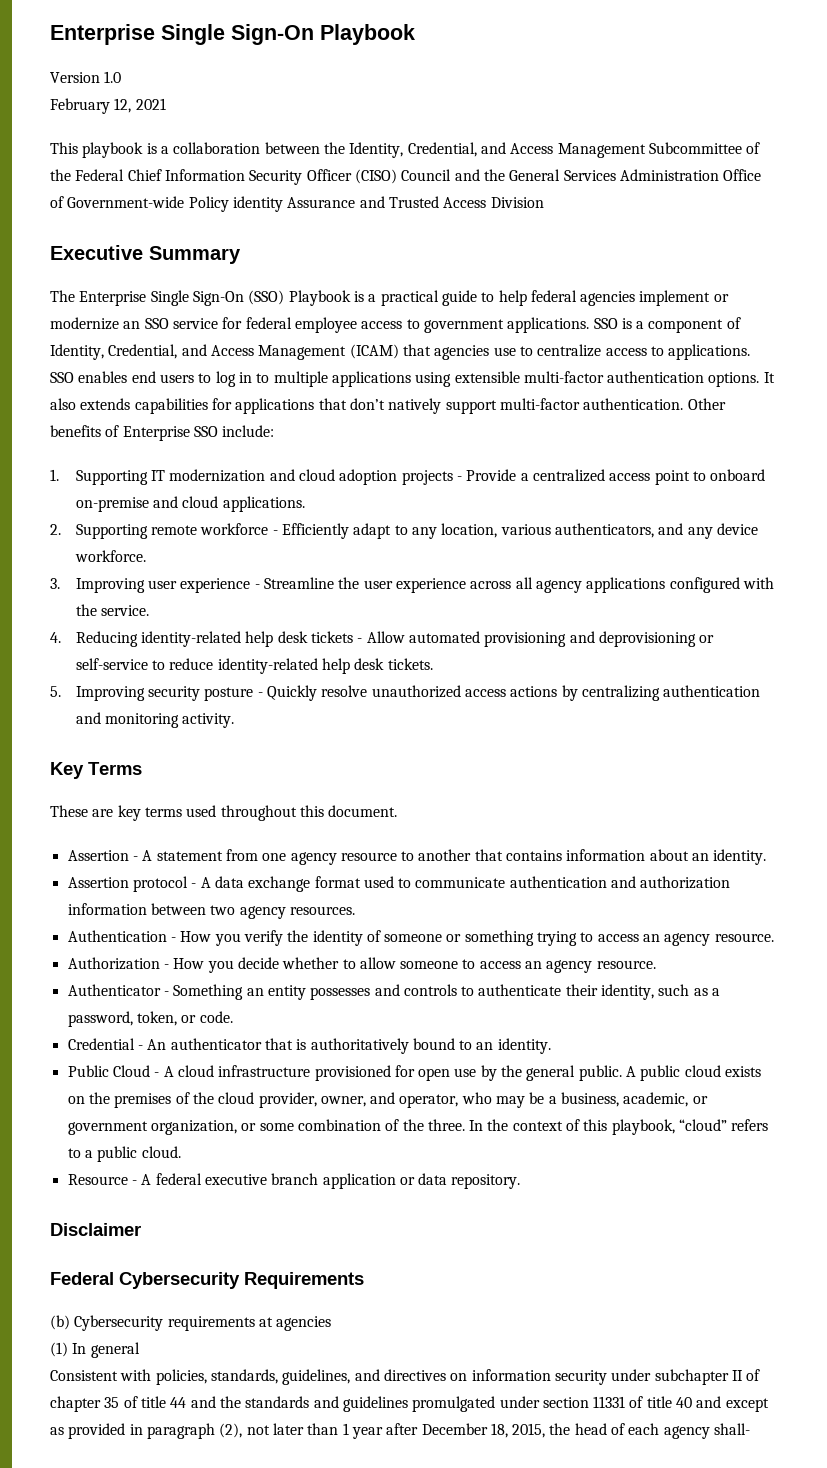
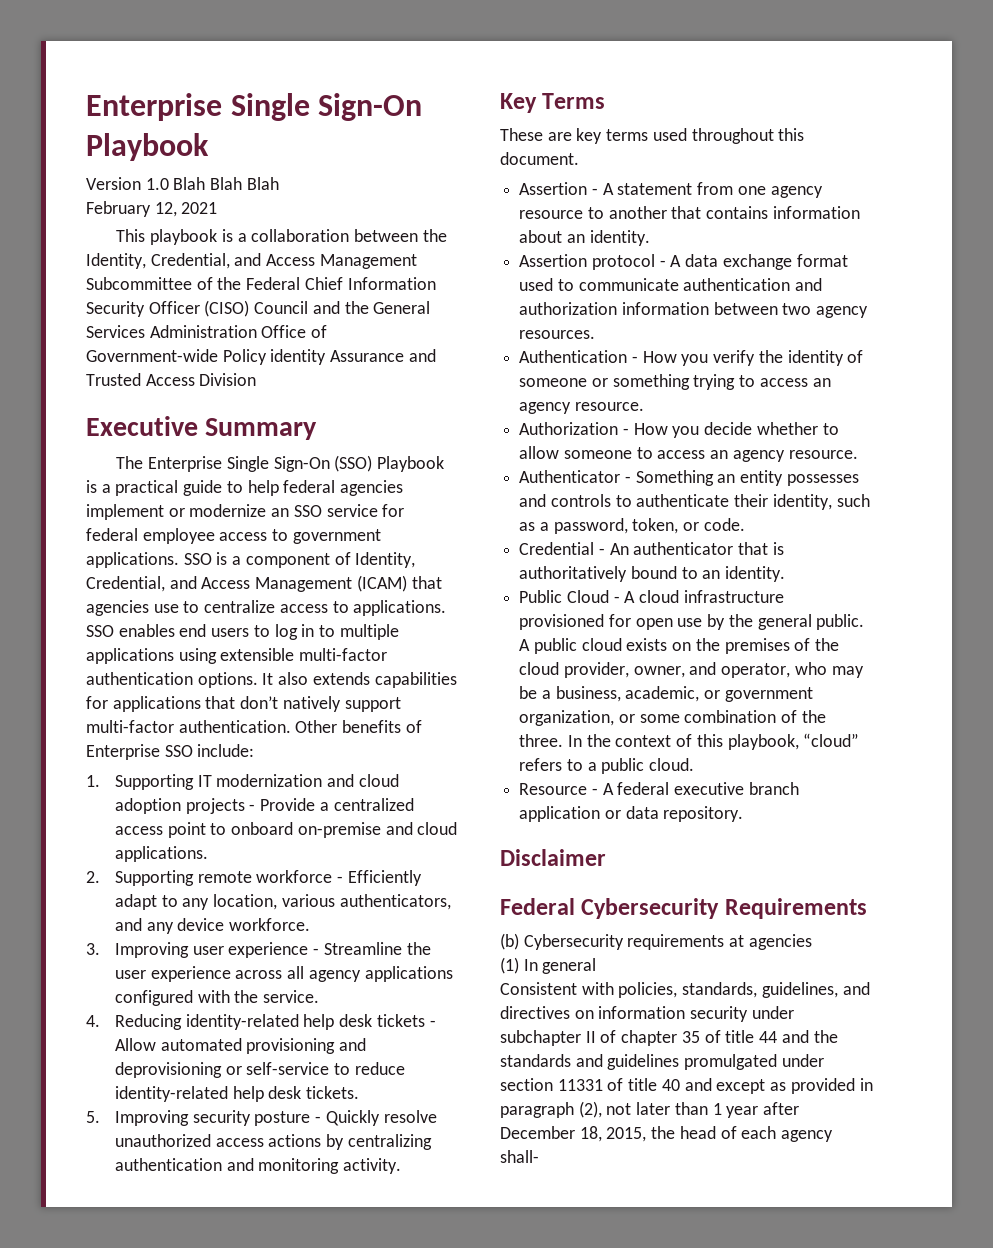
- Version 1.0
+ Version 1.0 Blah Blah Blah

